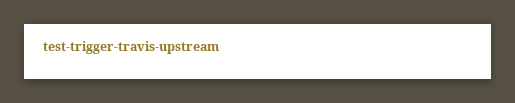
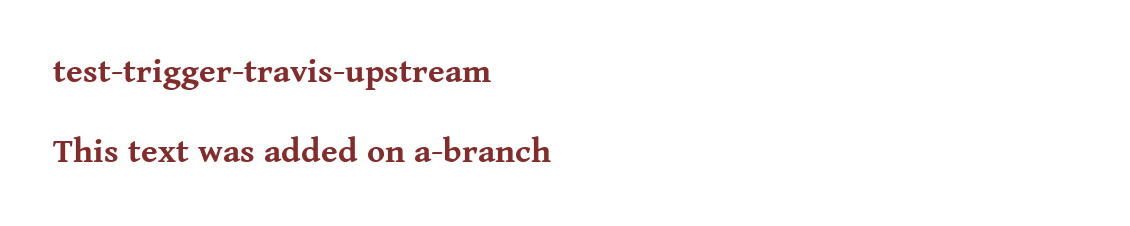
+ This text was added on a-branch

